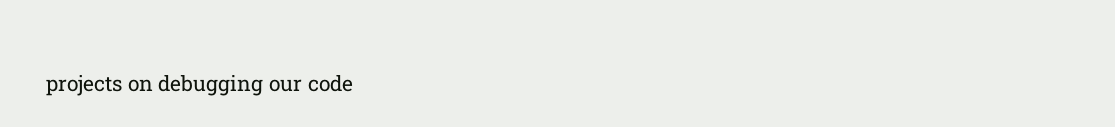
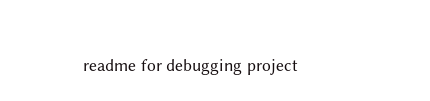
- projects on debugging our code
+ readme for debugging project

